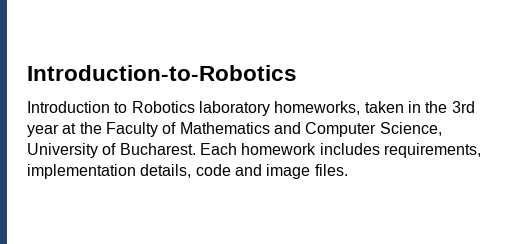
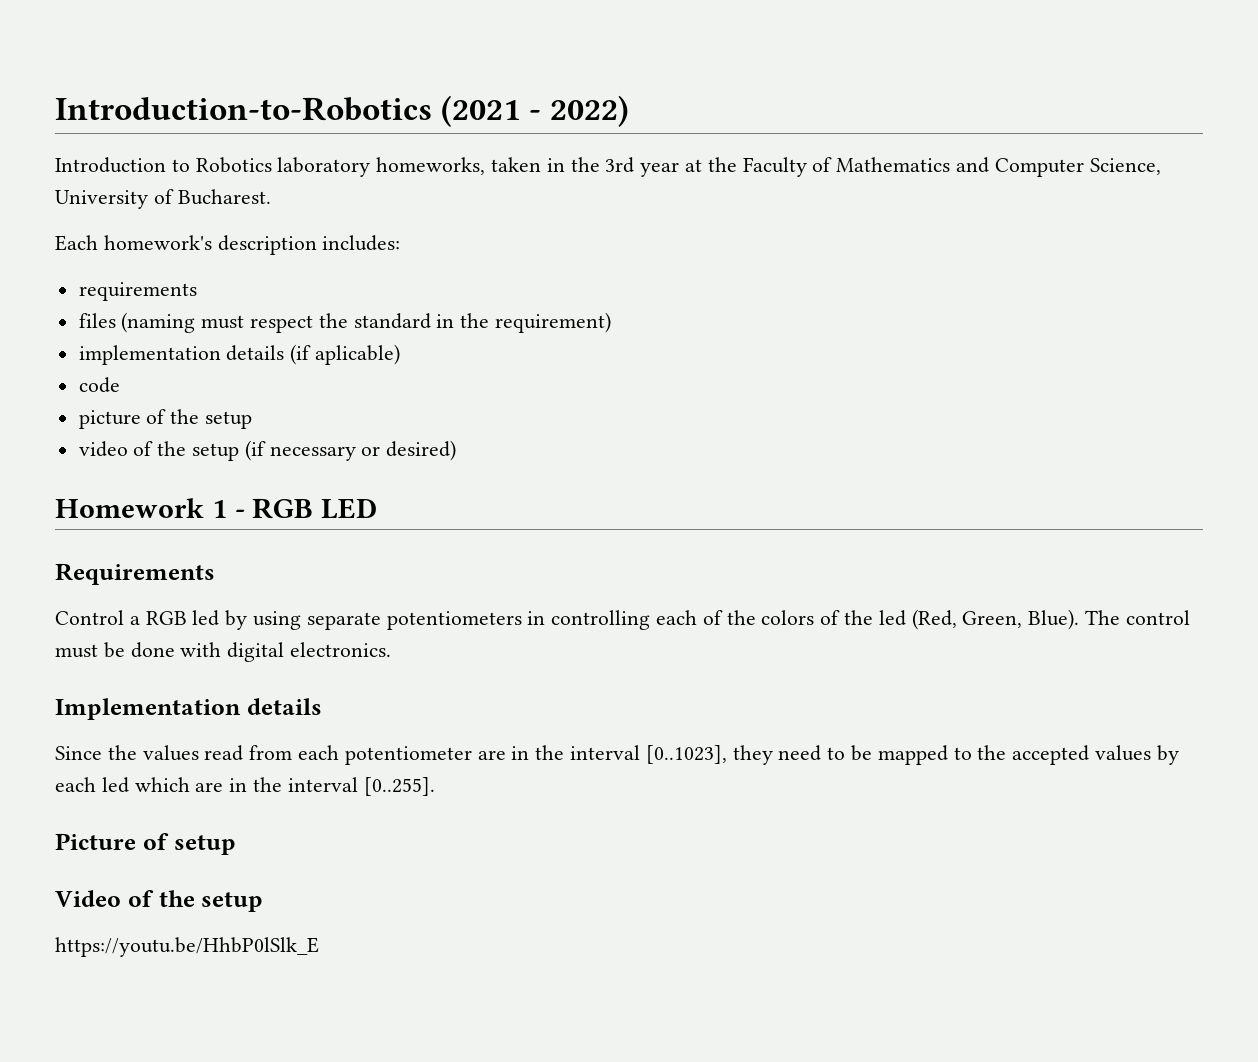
- Introduction-to-Robotics
+ Introduction-to-Robotics (2021 - 2022)
- Introduction to Robotics laboratory homeworks, taken in the 3rd year at the Faculty of Mathematics and Computer Science, University of Bucharest. Each homework includes requirements, implementation details, code and image files.
+ Introduction to Robotics laboratory homeworks, taken in the 3rd year at the Faculty of Mathematics and Computer Science, University of Bucharest.
+ Each homework's description includes:
+ requirements
+ files (naming must respect the standard in the requirement)
+ implementation details (if aplicable)
+ code
+ picture of the setup
+ video of the setup (if necessary or desired)
+ Homework 1 - RGB LED
+ Requirements
+ Control a RGB led by using separate potentiometers in controlling each of the colors of the led (Red, Green, Blue). The control must be done with digital electronics.
+ Implementation details
+ Since the values read from each potentiometer are in the interval [0..1023], they need to be mapped to the accepted values by each led which are in the interval [0..255].
+ Picture of setup
+ Video of the setup
+ https://youtu.be/HhbP0lSlk_E

